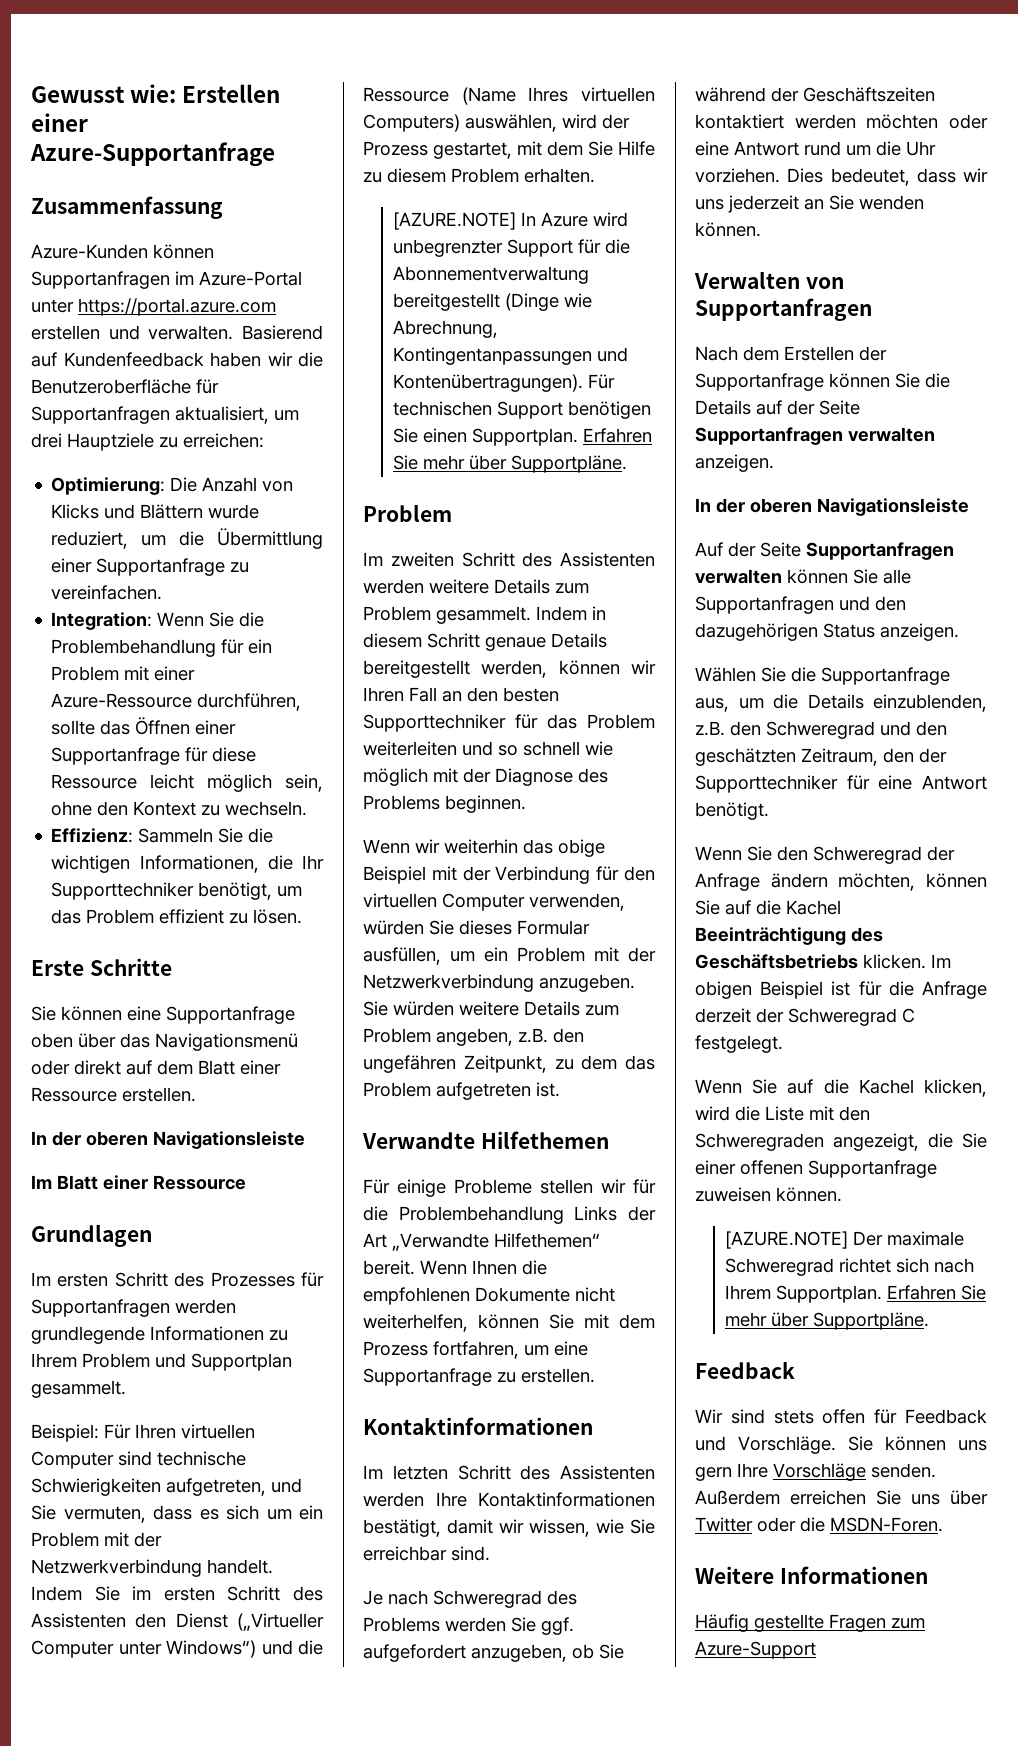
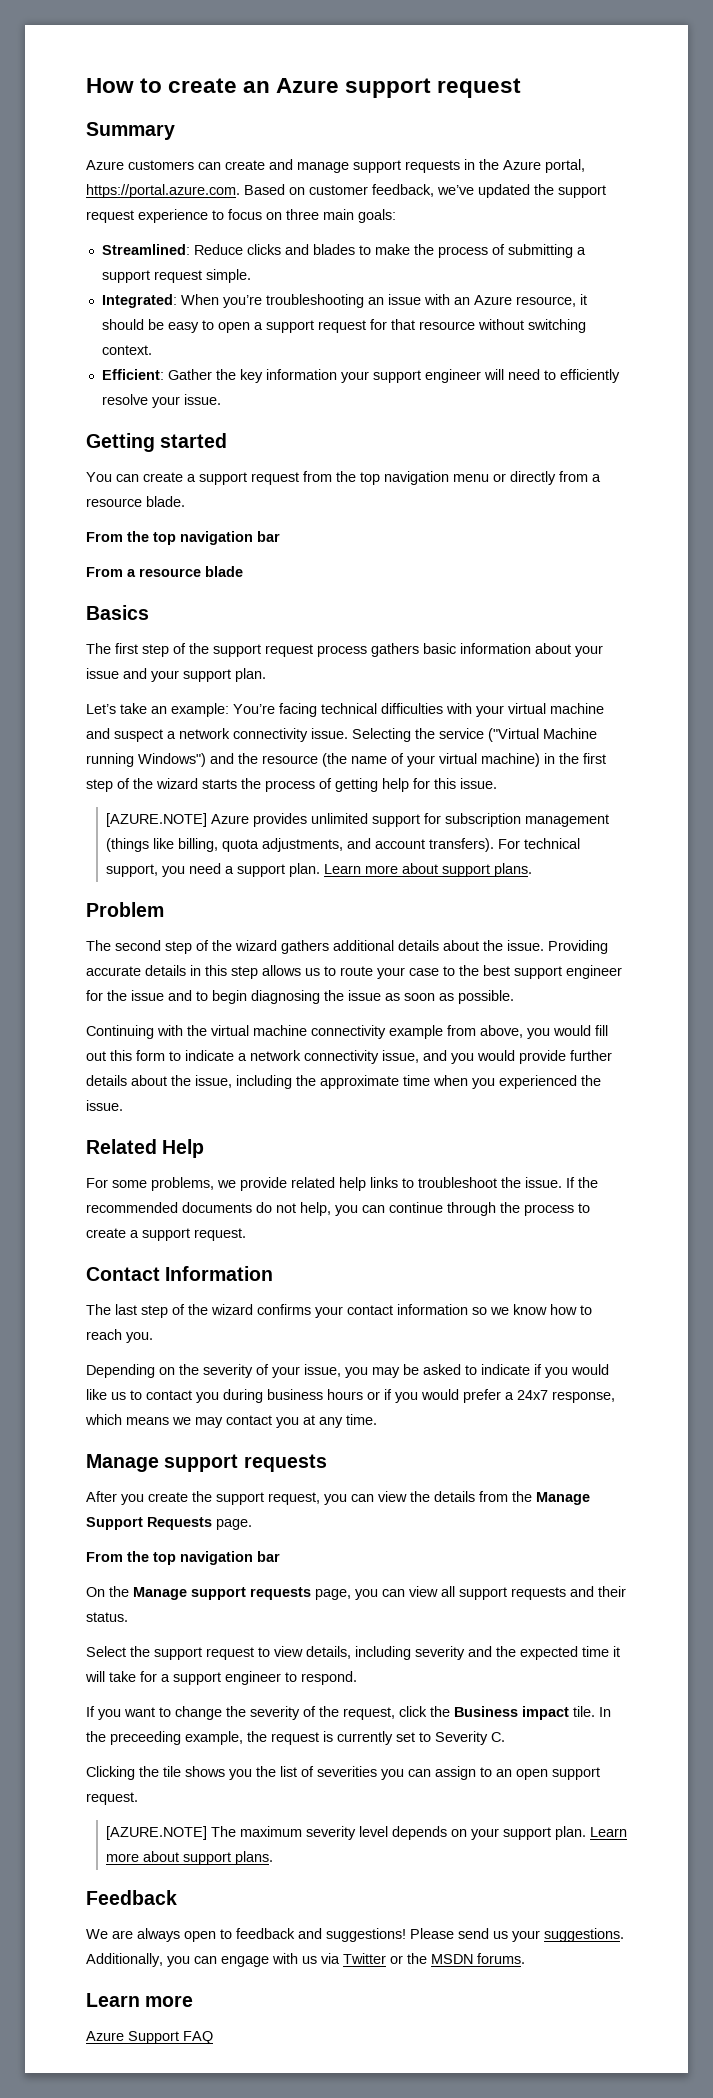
- Gewusst wie: Erstellen einer Azure-Supportanfrage
- Zusammenfassung
- Azure-Kunden können Supportanfragen im Azure-Portal unter https://portal.azure.com erstellen und verwalten. Basierend auf Kundenfeedback haben wir die Benutzeroberfläche für Supportanfragen aktualisiert, um drei Hauptziele zu erreichen:
- Optimierung: Die Anzahl von Klicks und Blättern wurde reduziert, um die Übermittlung einer Supportanfrage zu vereinfachen.
- Integration: Wenn Sie die Problembehandlung für ein Problem mit einer Azure-Ressource durchführen, sollte das Öffnen einer Supportanfrage für diese Ressource leicht möglich sein, ohne den Kontext zu wechseln.
- Effizienz: Sammeln Sie die wichtigen Informationen, die Ihr Supporttechniker benötigt, um das Problem effizient zu lösen.
- Erste Schritte
- Sie können eine Supportanfrage oben über das Navigationsmenü oder direkt auf dem Blatt einer Ressource erstellen.
- In der oberen Navigationsleiste
- Im Blatt einer Ressource
- Grundlagen
- Im ersten Schritt des Prozesses für Supportanfragen werden grundlegende Informationen zu Ihrem Problem und Supportplan gesammelt.
- Beispiel: Für Ihren virtuellen Computer sind technische Schwierigkeiten aufgetreten, und Sie vermuten, dass es sich um ein Problem mit der Netzwerkverbindung handelt. Indem Sie im ersten Schritt des Assistenten den Dienst („Virtueller Computer unter Windows“) und die Ressource (Name Ihres virtuellen Computers) auswählen, wird der Prozess gestartet, mit dem Sie Hilfe zu diesem Problem erhalten.
- [AZURE.NOTE] In Azure wird unbegrenzter Support für die Abonnementverwaltung bereitgestellt (Dinge wie Abrechnung, Kontingentanpassungen und Kontenübertragungen). Für technischen Support benötigen Sie einen Supportplan. Erfahren Sie mehr über Supportpläne.
+ How to create an Azure support request
+ Summary
+ Azure customers can create and manage support requests in the Azure portal, https://portal.azure.com. Based on customer feedback, we’ve updated the support request experience to focus on three main goals:
+ Streamlined: Reduce clicks and blades to make the process of submitting a support request simple.
+ Integrated: When you’re troubleshooting an issue with an Azure resource, it should be easy to open a support request for that resource without switching context.
+ Efficient: Gather the key information your support engineer will need to efficiently resolve your issue.
+ Getting started
+ You can create a support request from the top navigation menu or directly from a resource blade.
+ From the top navigation bar
+ From a resource blade
+ Basics
+ The first step of the support request process gathers basic information about your issue and your support plan.
+ Let’s take an example: You’re facing technical difficulties with your virtual machine and suspect a network connectivity issue. Selecting the service ("Virtual Machine running Windows") and the resource (the name of your virtual machine) in the first step of the wizard starts the process of getting help for this issue.
+ [AZURE.NOTE] Azure provides unlimited support for subscription management (things like billing, quota adjustments, and account transfers). For technical support, you need a support plan. Learn more about support plans.
  Problem
- Im zweiten Schritt des Assistenten werden weitere Details zum Problem gesammelt. Indem in diesem Schritt genaue Details bereitgestellt werden, können wir Ihren Fall an den besten Supporttechniker für das Problem weiterleiten und so schnell wie möglich mit der Diagnose des Problems beginnen.
- Wenn wir weiterhin das obige Beispiel mit der Verbindung für den virtuellen Computer verwenden, würden Sie dieses Formular ausfüllen, um ein Problem mit der Netzwerkverbindung anzugeben. Sie würden weitere Details zum Problem angeben, z.B. den ungefähren Zeitpunkt, zu dem das Problem aufgetreten ist.
- Verwandte Hilfethemen
- Für einige Probleme stellen wir für die Problembehandlung Links der Art „Verwandte Hilfethemen“ bereit. Wenn Ihnen die empfohlenen Dokumente nicht weiterhelfen, können Sie mit dem Prozess fortfahren, um eine Supportanfrage zu erstellen.
- Kontaktinformationen
- Im letzten Schritt des Assistenten werden Ihre Kontaktinformationen bestätigt, damit wir wissen, wie Sie erreichbar sind.
- Je nach Schweregrad des Problems werden Sie ggf. aufgefordert anzugeben, ob Sie während der Geschäftszeiten kontaktiert werden möchten oder eine Antwort rund um die Uhr vorziehen. Dies bedeutet, dass wir uns jederzeit an Sie wenden können.
- Verwalten von Supportanfragen
- Nach dem Erstellen der Supportanfrage können Sie die Details auf der Seite Supportanfragen verwalten anzeigen.
- In der oberen Navigationsleiste
- Auf der Seite Supportanfragen verwalten können Sie alle Supportanfragen und den dazugehörigen Status anzeigen.
- Wählen Sie die Supportanfrage aus, um die Details einzublenden, z.B. den Schweregrad und den geschätzten Zeitraum, den der Supporttechniker für eine Antwort benötigt.
- Wenn Sie den Schweregrad der Anfrage ändern möchten, können Sie auf die Kachel Beeinträchtigung des Geschäftsbetriebs klicken. Im obigen Beispiel ist für die Anfrage derzeit der Schweregrad C festgelegt.
- Wenn Sie auf die Kachel klicken, wird die Liste mit den Schweregraden angezeigt, die Sie einer offenen Supportanfrage zuweisen können.
- [AZURE.NOTE] Der maximale Schweregrad richtet sich nach Ihrem Supportplan. Erfahren Sie mehr über Supportpläne.
+ The second step of the wizard gathers additional details about the issue. Providing accurate details in this step allows us to route your case to the best support engineer for the issue and to begin diagnosing the issue as soon as possible.
+ Continuing with the virtual machine connectivity example from above, you would fill out this form to indicate a network connectivity issue, and you would provide further details about the issue, including the approximate time when you experienced the issue.
+ Related Help
+ For some problems, we provide related help links to troubleshoot the issue. If the recommended documents do not help, you can continue through the process to create a support request.
+ Contact Information
+ The last step of the wizard confirms your contact information so we know how to reach you.
+ Depending on the severity of your issue, you may be asked to indicate if you would like us to contact you during business hours or if you would prefer a 24x7 response, which means we may contact you at any time.
+ Manage support requests
+ After you create the support request, you can view the details from the Manage Support Requests page.
+ From the top navigation bar
+ On the Manage support requests page, you can view all support requests and their status.
+ Select the support request to view details, including severity and the expected time it will take for a support engineer to respond.
+ If you want to change the severity of the request, click the Business impact tile. In the preceeding example, the request is currently set to Severity C.
+ Clicking the tile shows you the list of severities you can assign to an open support request.
+ [AZURE.NOTE] The maximum severity level depends on your support plan. Learn more about support plans.
  Feedback
- Wir sind stets offen für Feedback und Vorschläge. Sie können uns gern Ihre Vorschläge senden. Außerdem erreichen Sie uns über Twitter oder die MSDN-Foren.
- Weitere Informationen
- Häufig gestellte Fragen zum Azure-Support
+ We are always open to feedback and suggestions! Please send us your suggestions. Additionally, you can engage with us via Twitter or the MSDN forums.
+ Learn more
+ Azure Support FAQ

